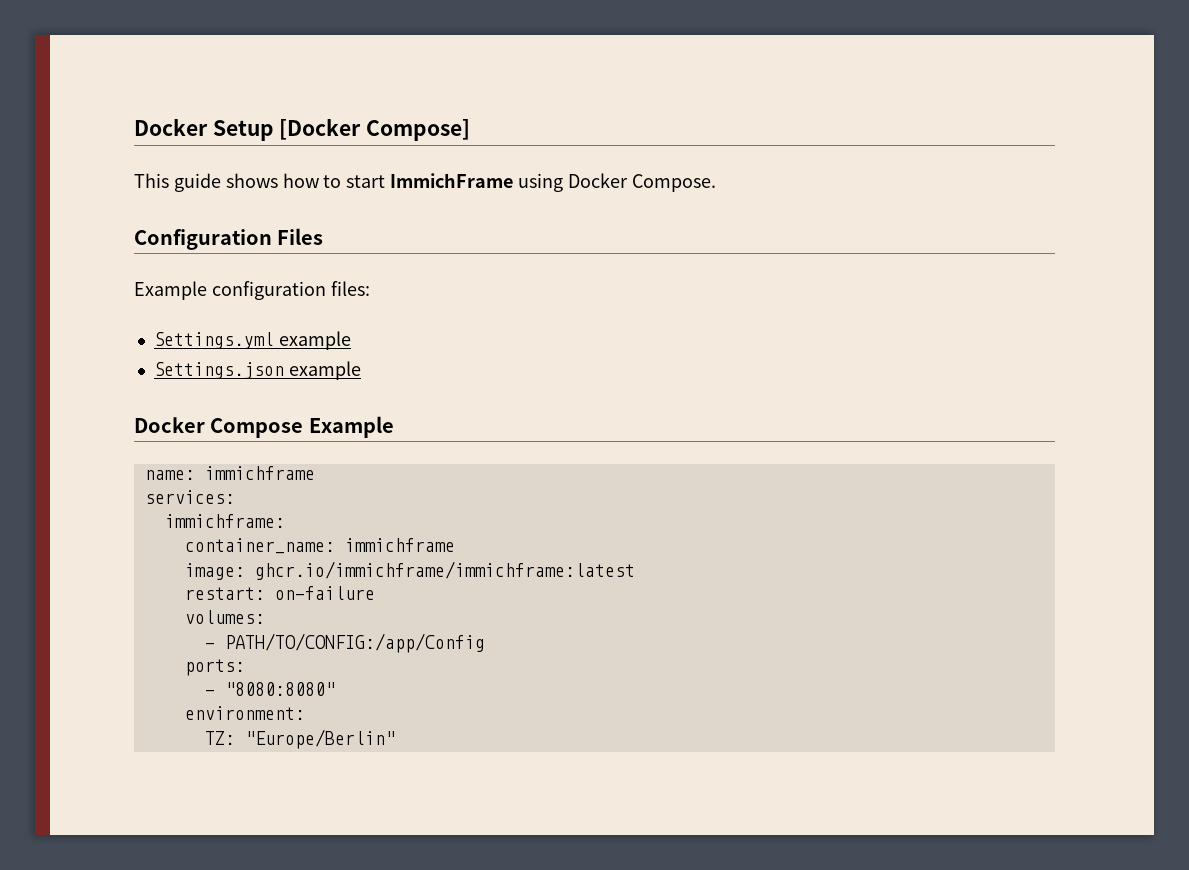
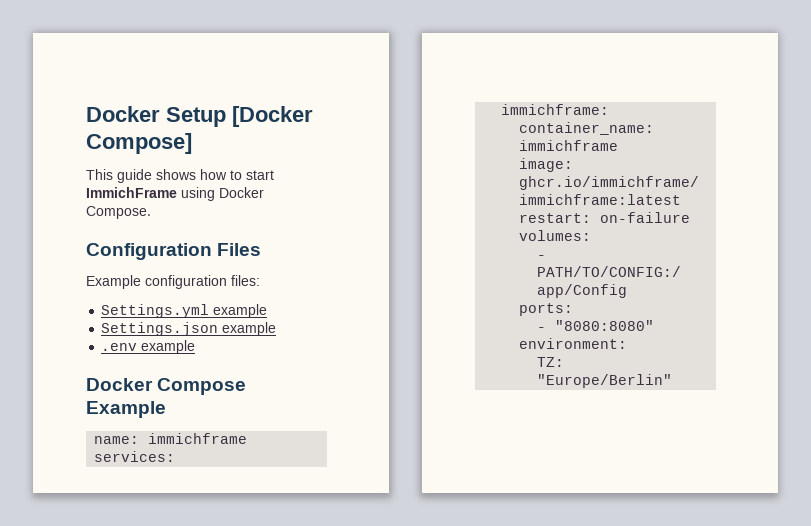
+ .env example

